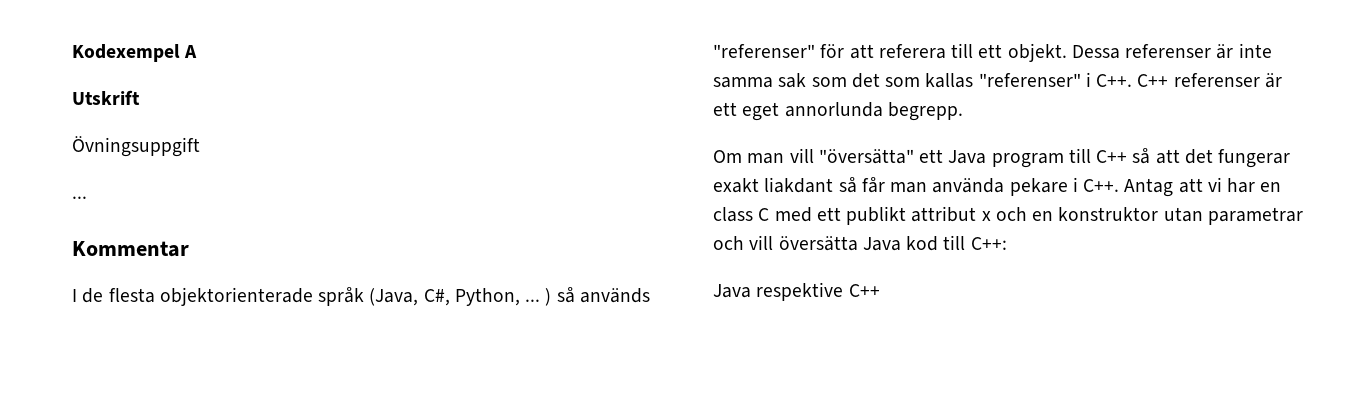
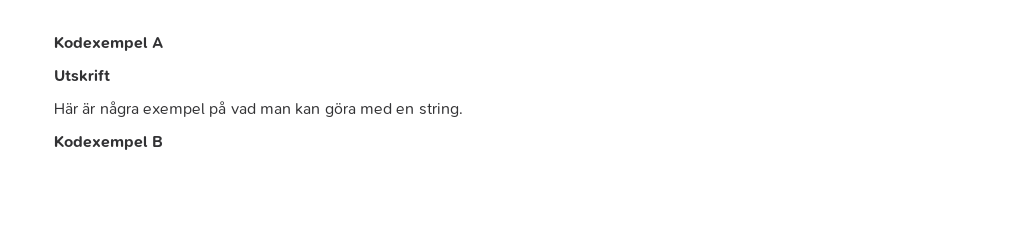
- Övningsuppgift
- ...
- Kommentar
- I de flesta objektorienterade språk (Java, C#, Python, ... ) så används "referenser" för att referera till ett objekt. Dessa referenser är inte samma sak som det som kallas "referenser" i C++. C++ referenser är ett eget annorlunda begrepp.
- Om man vill "översätta" ett Java program till C++ så att det fungerar exakt liakdant så får man använda pekare i C++. Antag att vi har en class C med ett publikt attribut x och en konstruktor utan parametrar och vill översätta Java kod till C++:
- Java respektive C++
+ Här är några exempel på vad man kan göra med en string.
+ Kodexempel B

